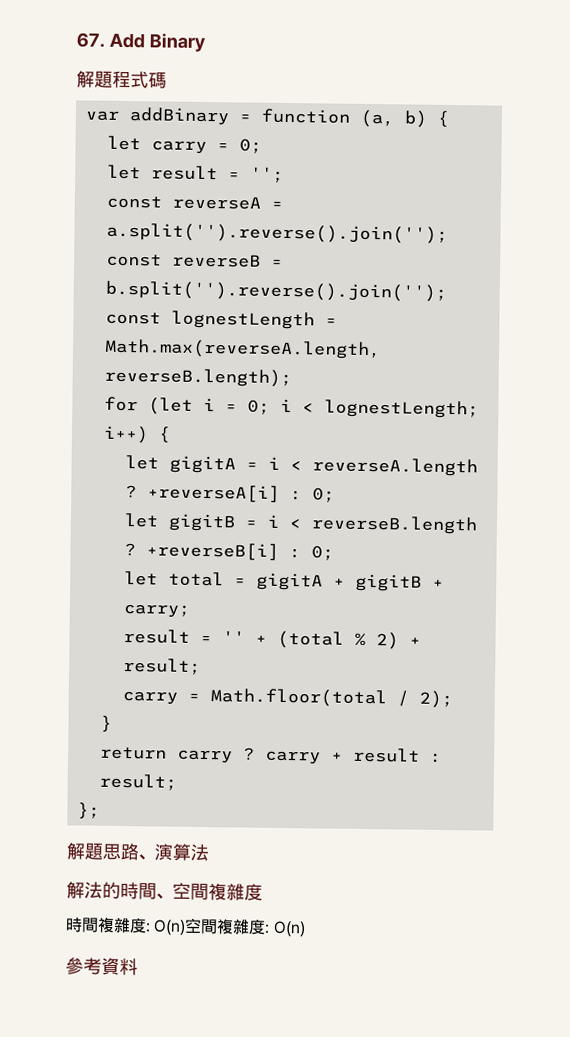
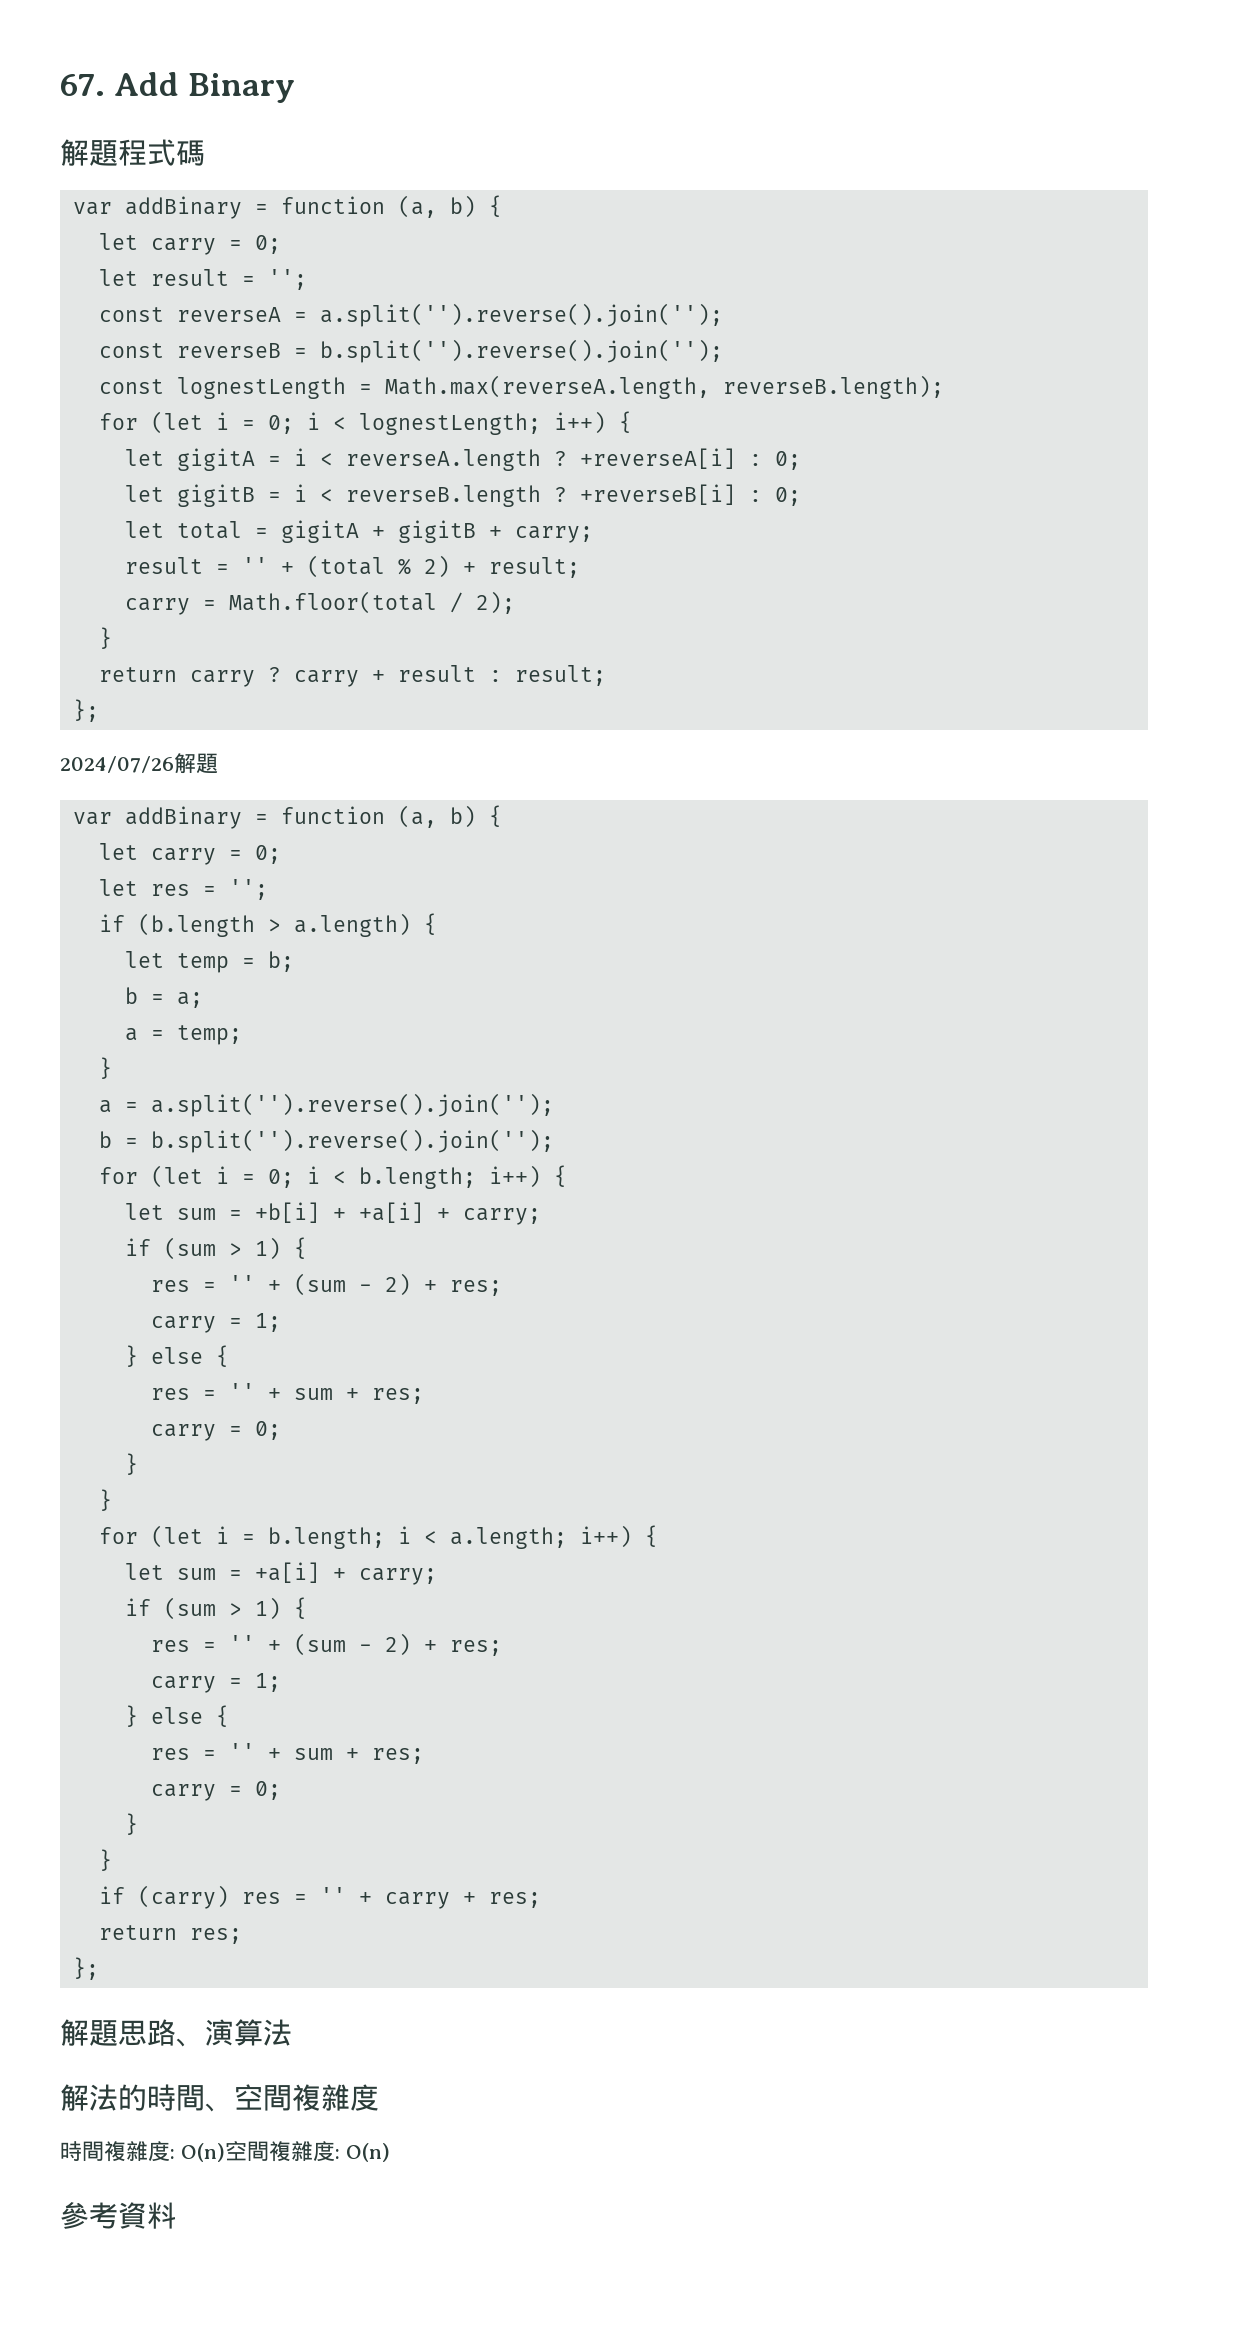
+ 2024/07/26解題
+ var addBinary = function (a, b) {
+ let carry = 0;
+ let res = '';
+ if (b.length > a.length) {
+ let temp = b;
+ b = a;
+ a = temp;
+ }
+ a = a.split('').reverse().join('');
+ b = b.split('').reverse().join('');
+ for (let i = 0; i < b.length; i++) {
+ let sum = +b[i] + +a[i] + carry;
+ if (sum > 1) {
+ res = '' + (sum - 2) + res;
+ carry = 1;
+ } else {
+ res = '' + sum + res;
+ carry = 0;
+ }
+ }
+ for (let i = b.length; i < a.length; i++) {
+ let sum = +a[i] + carry;
+ if (sum > 1) {
+ res = '' + (sum - 2) + res;
+ carry = 1;
+ } else {
+ res = '' + sum + res;
+ carry = 0;
+ }
+ }
+ if (carry) res = '' + carry + res;
+ return res;
+ };

